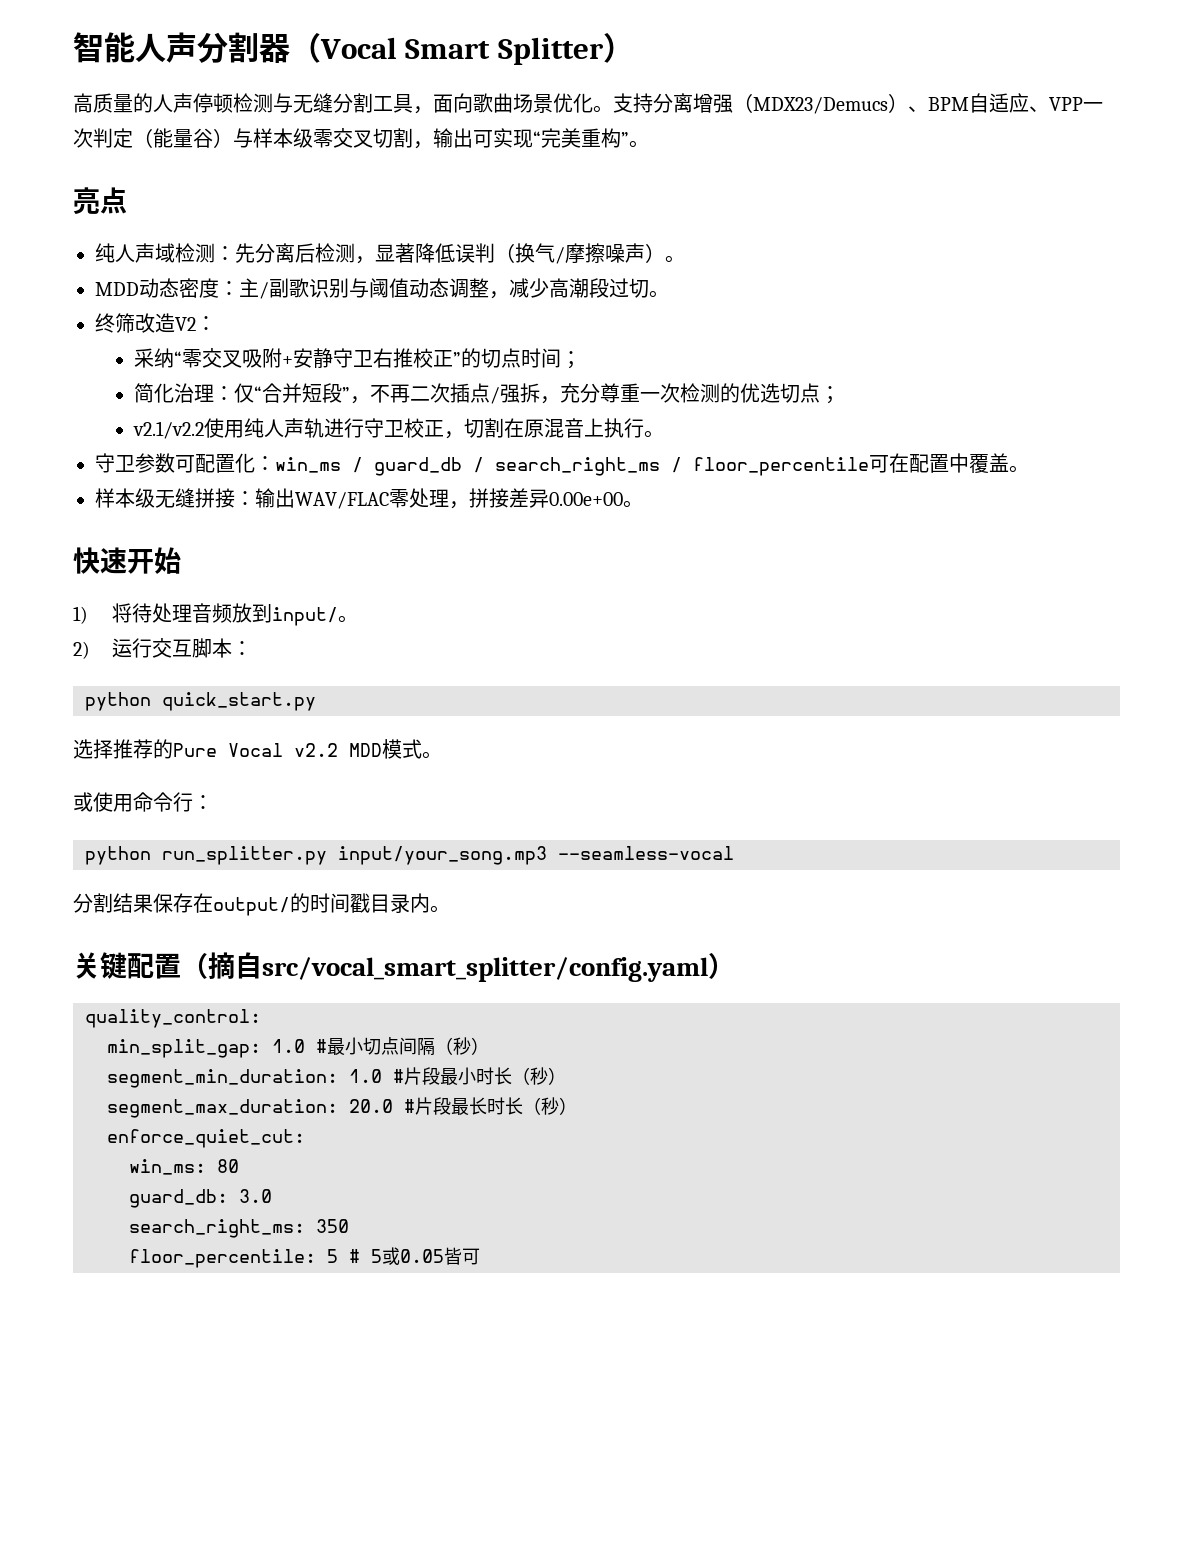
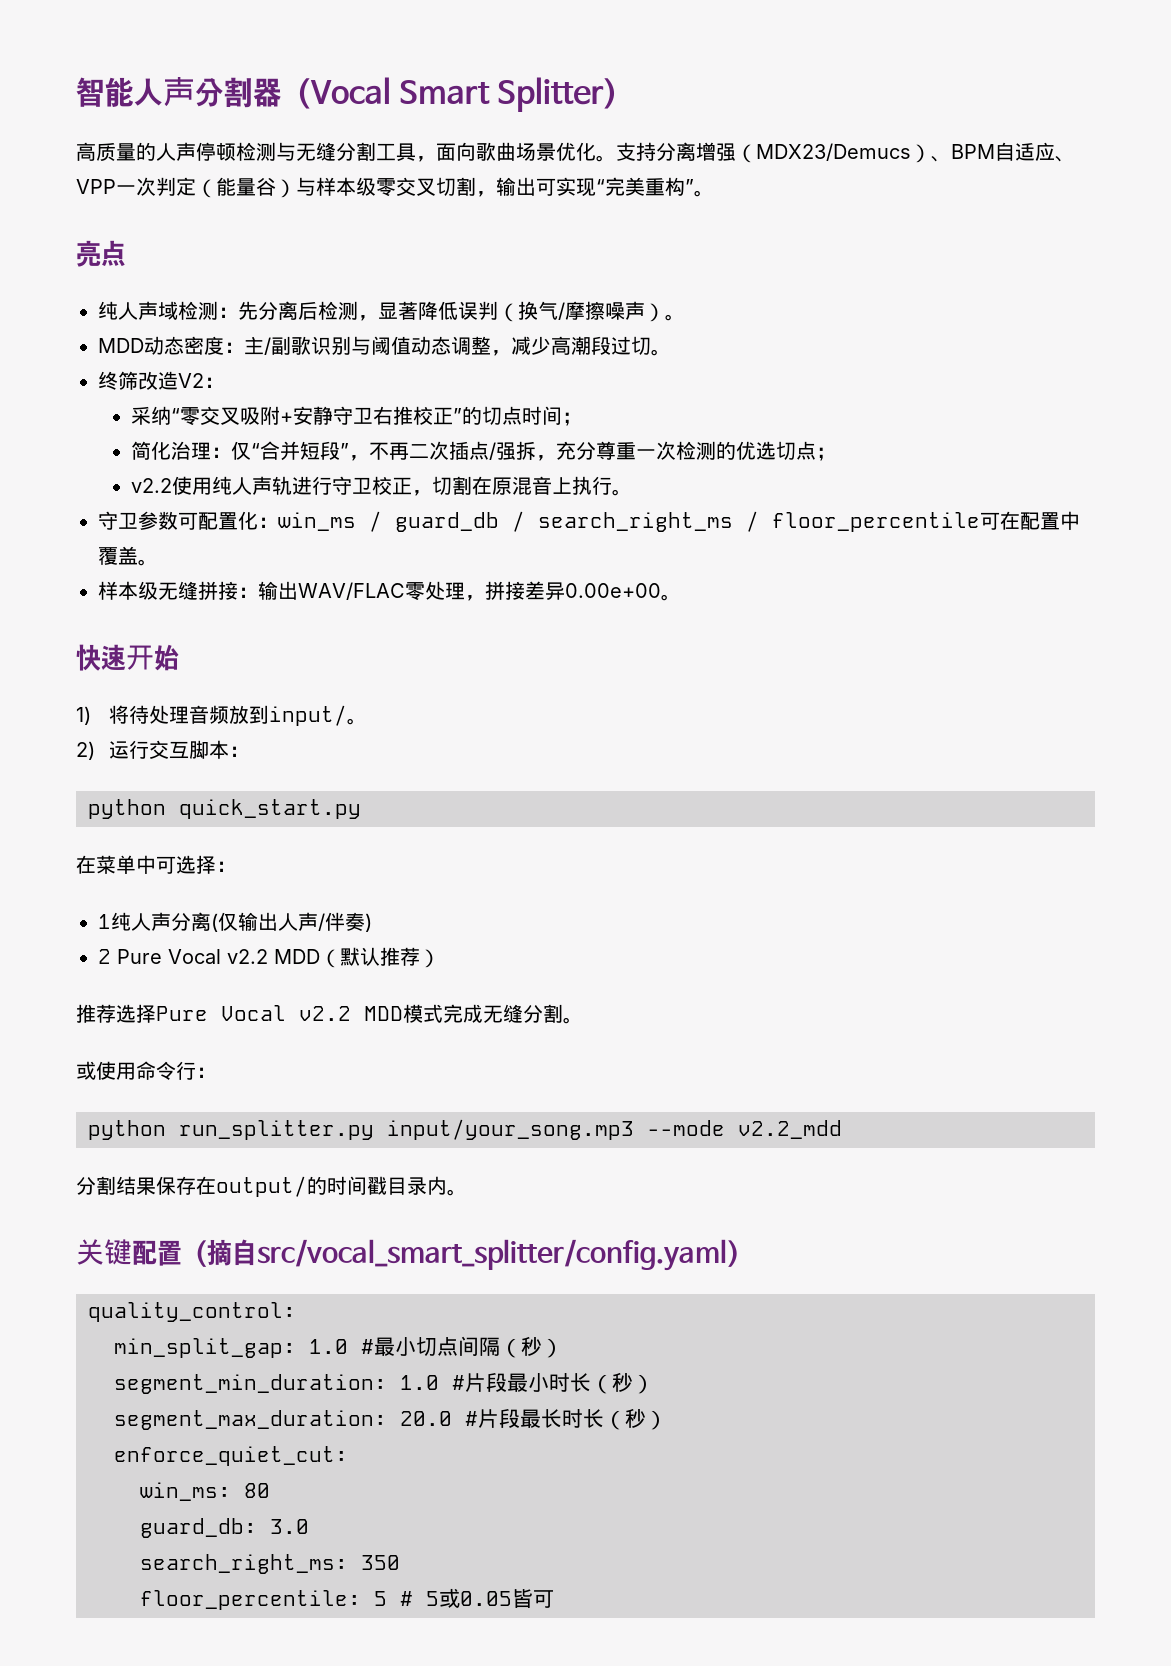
- v2.1/v2.2使用纯人声轨进行守卫校正，切割在原混音上执行。
+ v2.2使用纯人声轨进行守卫校正，切割在原混音上执行。
- 选择推荐的Pure Vocal v2.2 MDD模式。
+ 在菜单中可选择：
+ 1纯人声分离(仅输出人声/伴奏)
+ 2 Pure Vocal v2.2 MDD（默认推荐）
+ 推荐选择Pure Vocal v2.2 MDD模式完成无缝分割。
- python run_splitter.py input/your_song.mp3 --seamless-vocal
+ python run_splitter.py input/your_song.mp3 --mode v2.2_mdd

